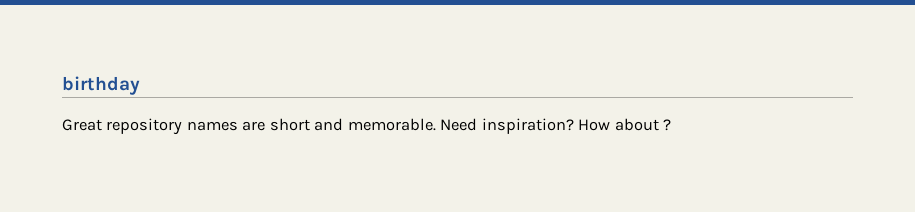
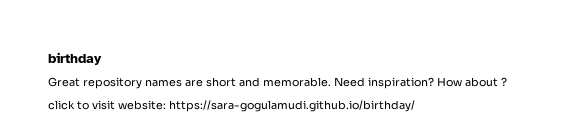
+ click to visit website: https://sara-gogulamudi.github.io/birthday/

